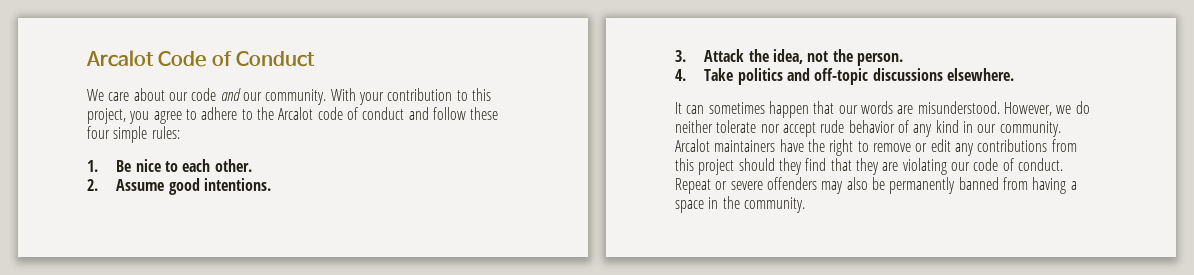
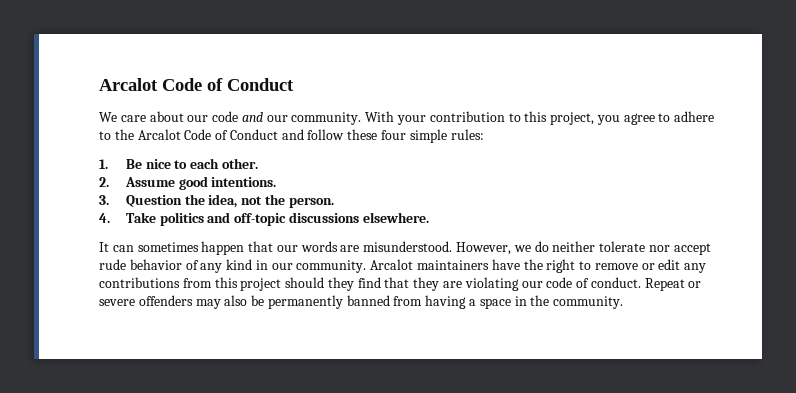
- With your contribution to this project, you agree to adhere to the Arcalot code of conduct and follow these four simple rules:
+ With your contribution to this project, you agree to adhere to the Arcalot Code of Conduct and follow these four simple rules:
- 3. Attack the idea, not the person.
+ 3. Question the idea, not the person.

